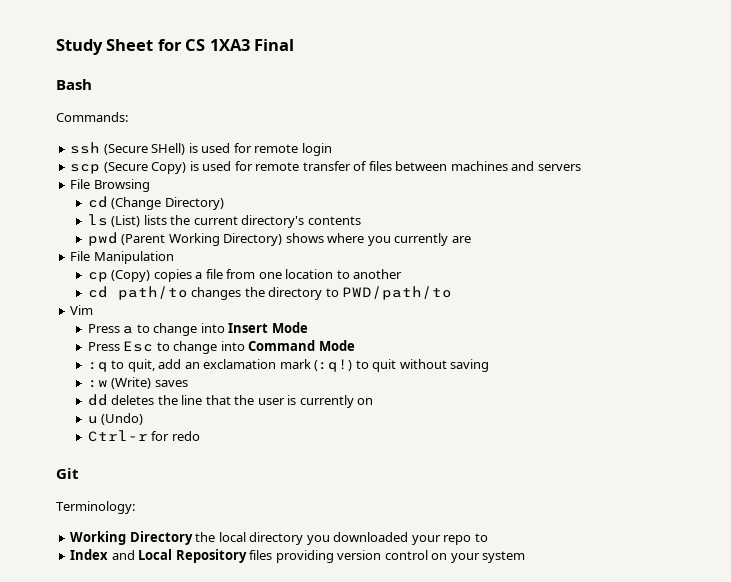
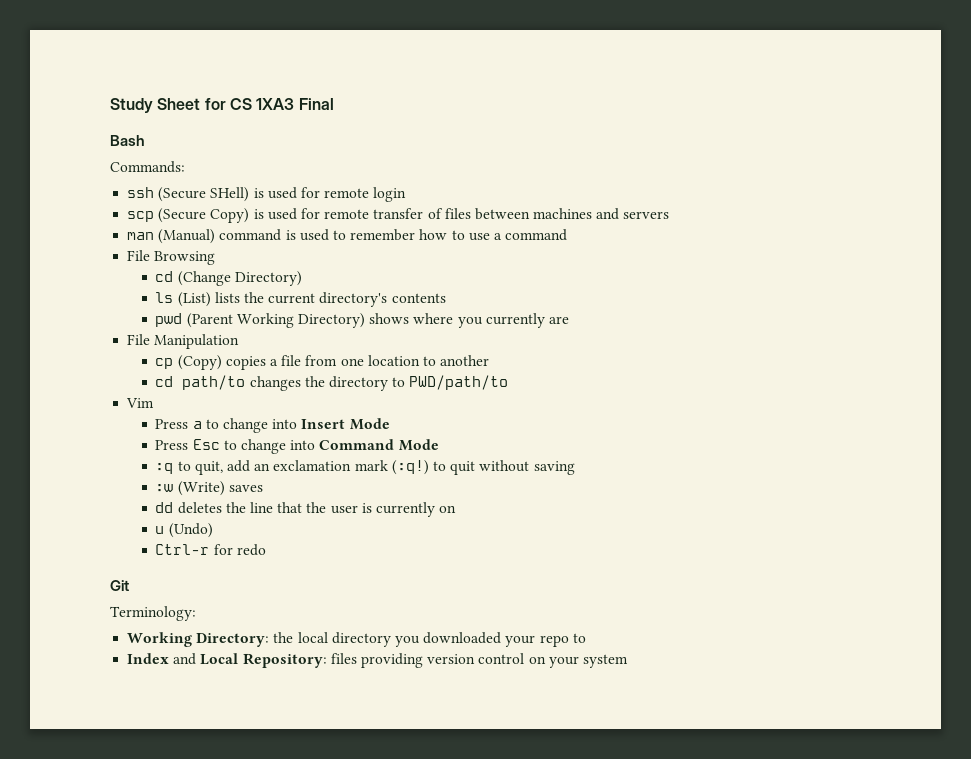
+ man (Manual) command is used to remember how to use a command
- Working Directory the local directory you downloaded your repo to
+ Working Directory: the local directory you downloaded your repo to
- Index and Local Repository files providing version control on your system
+ Index and Local Repository: files providing version control on your system

